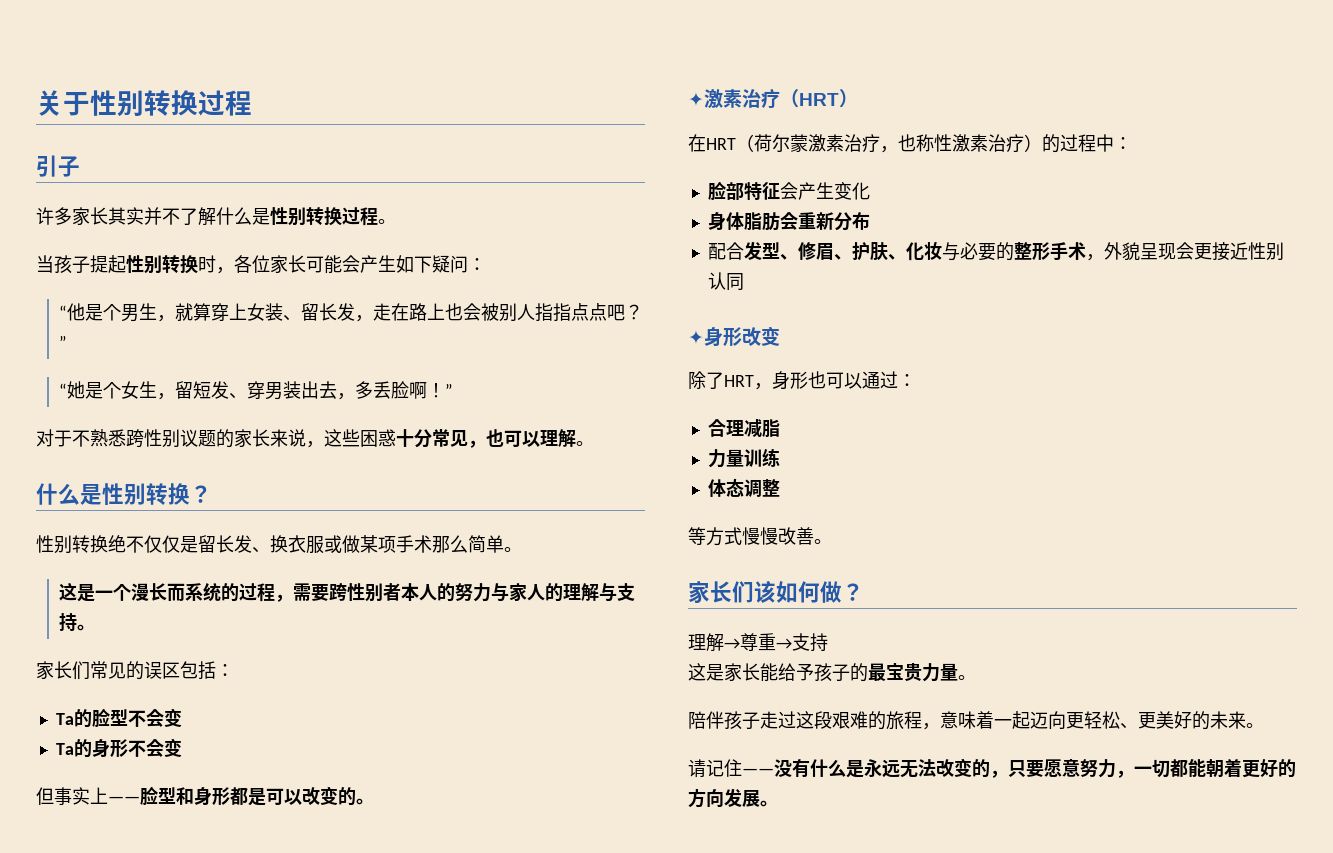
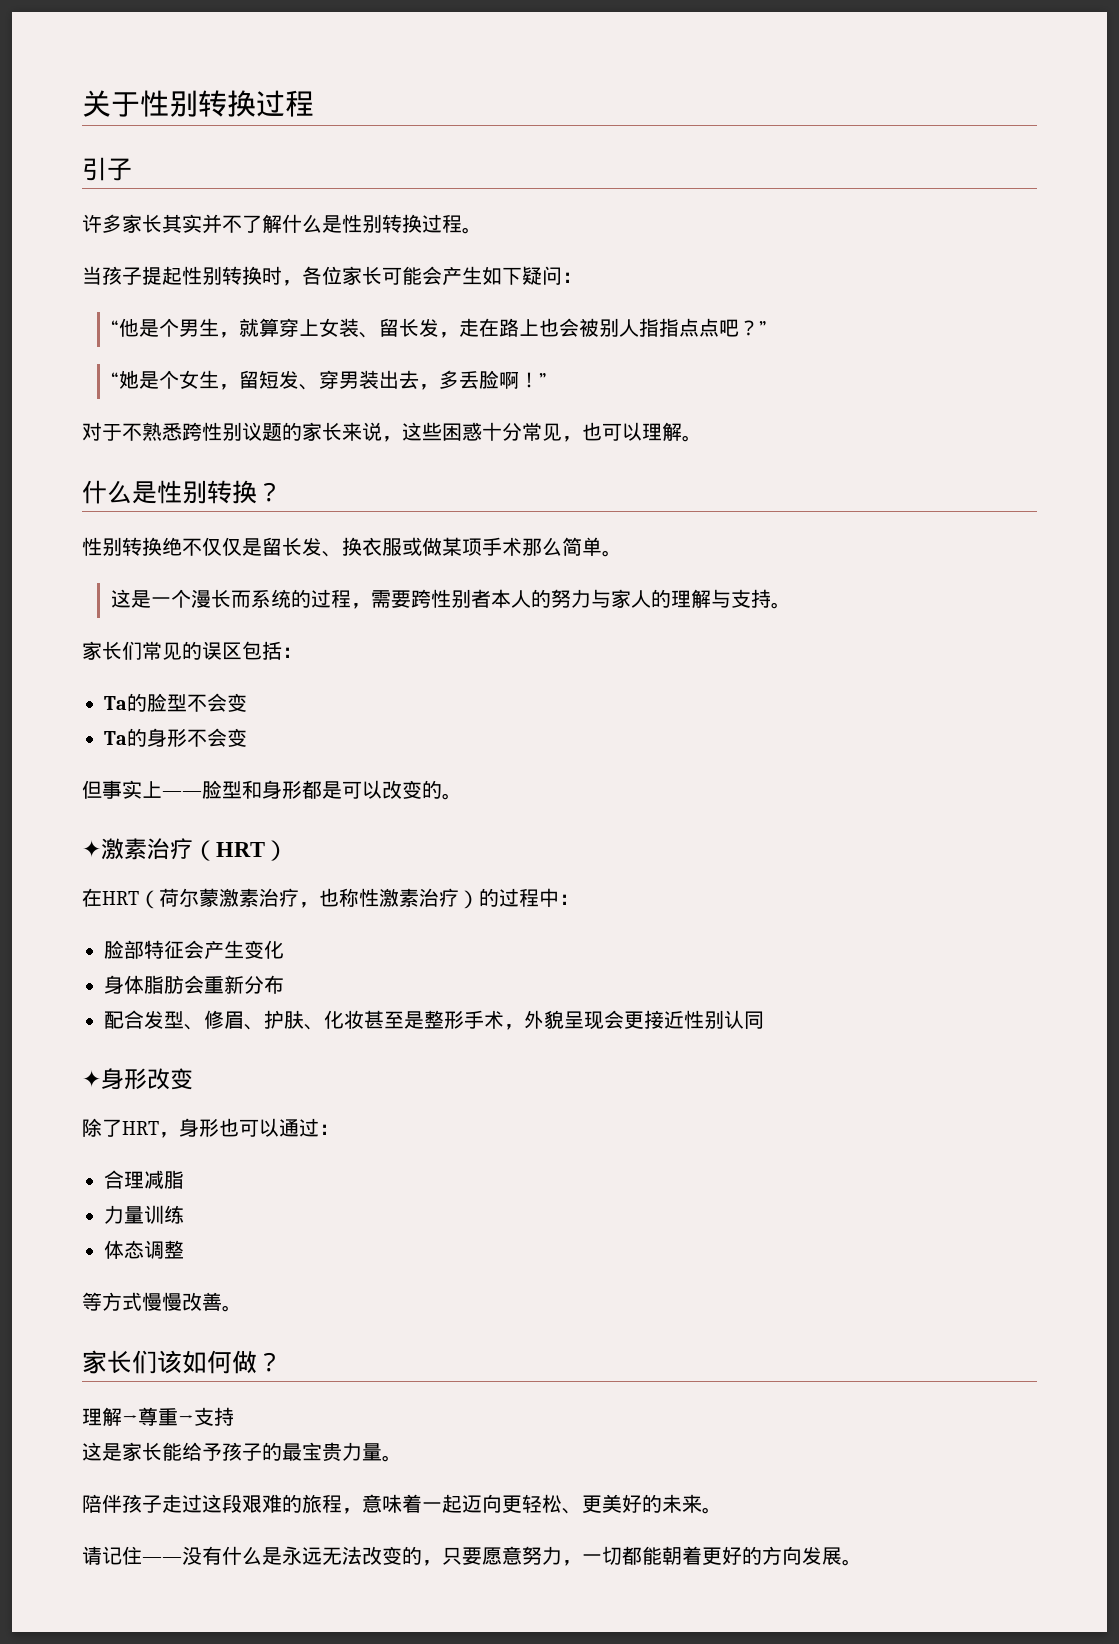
- 配合发型、修眉、护肤、化妆与必要的整形手术，外貌呈现会更接近性别认同
+ 配合发型、修眉、护肤、化妆甚至是整形手术，外貌呈现会更接近性别认同

